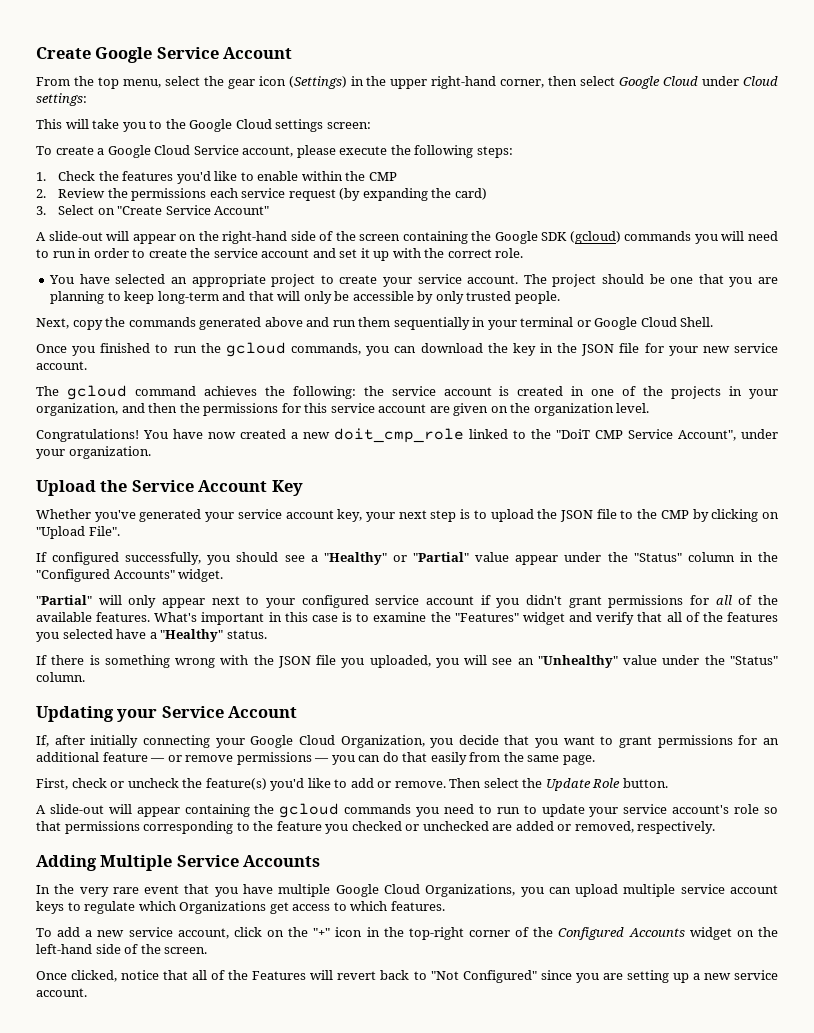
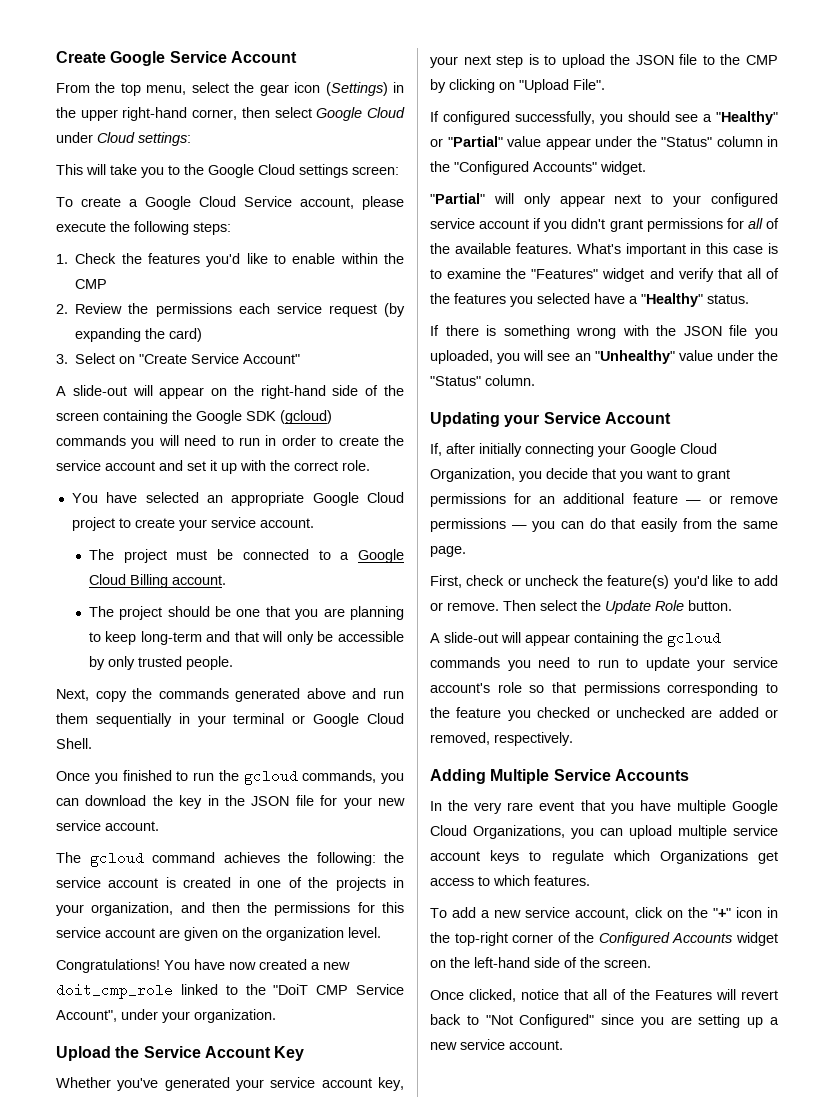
- You have selected an appropriate project to create your service account. The project should be one that you are planning to keep long-term and that will only be accessible by only trusted people.
+ You have selected an appropriate Google Cloud project to create your service account.
+ The project must be connected to a Google Cloud Billing account.
+ The project should be one that you are planning to keep long-term and that will only be accessible by only trusted people.

